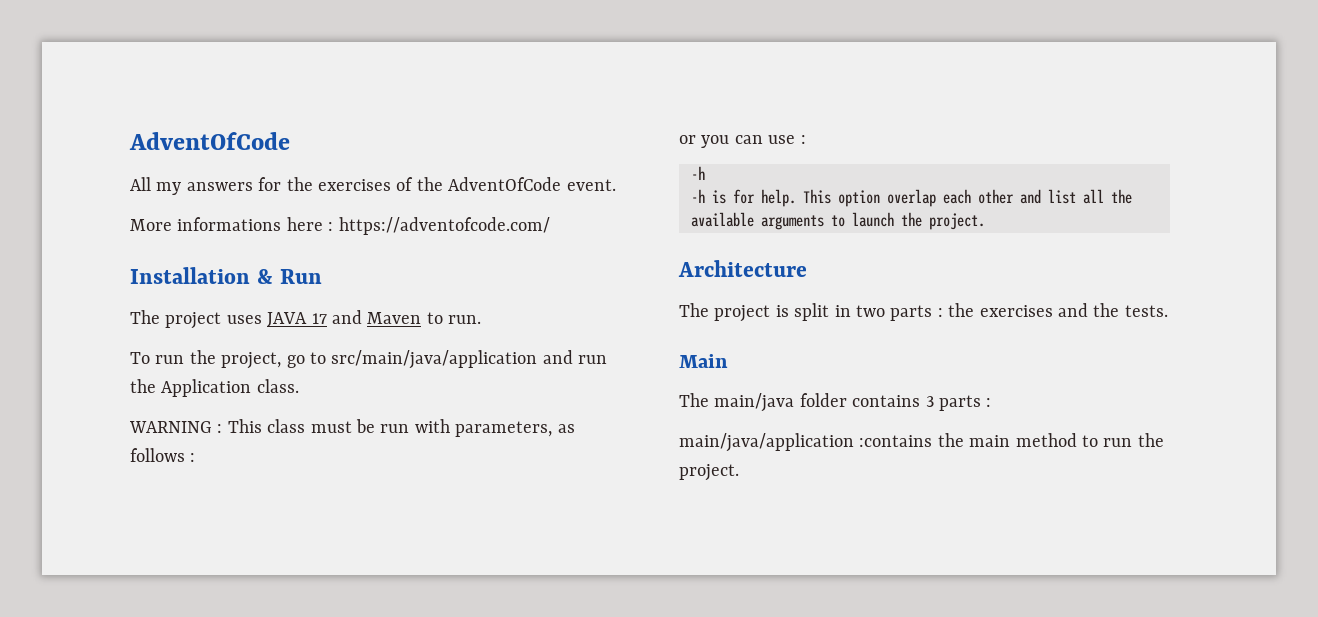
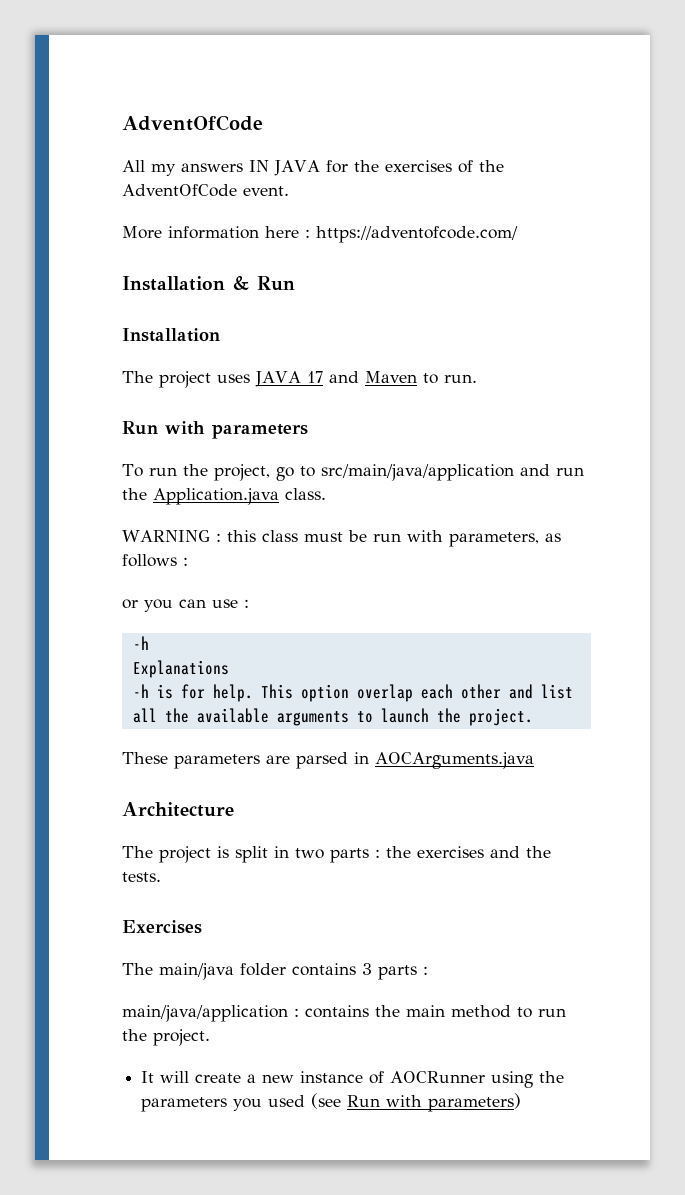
- All my answers for the exercises of the AdventOfCode event.
+ All my answers IN JAVA for the exercises of the AdventOfCode event.
- More informations here : https://adventofcode.com/
+ More information here : https://adventofcode.com/
  Installation & Run
+ Installation
+ Run with parameters
- To run the project, go to src/main/java/application and run the Application class.
+ To run the project, go to src/main/java/application and run the Application.java class.
- WARNING : This class must be run with parameters, as follows :
+ WARNING : this class must be run with parameters, as follows :
+ Explanations
+ These parameters are parsed in AOCArguments.java
- Main
+ Exercises
- main/java/application :contains the main method to run the project.
+ main/java/application : contains the main method to run the project.
+ It will create a new instance of AOCRunner using the parameters you used (see Run with parameters)

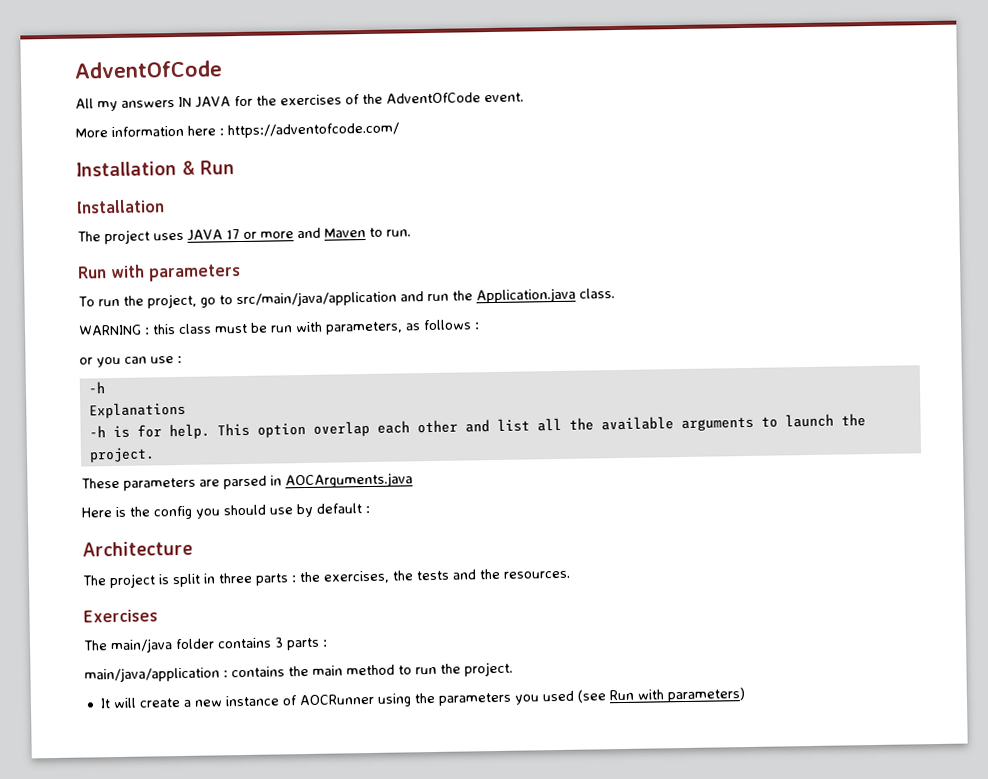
- The project uses JAVA 17 and Maven to run.
+ The project uses JAVA 17 or more and Maven to run.
+ Here is the config you should use by default :
- The project is split in two parts : the exercises and the tests.
+ The project is split in three parts : the exercises, the tests and the resources.

